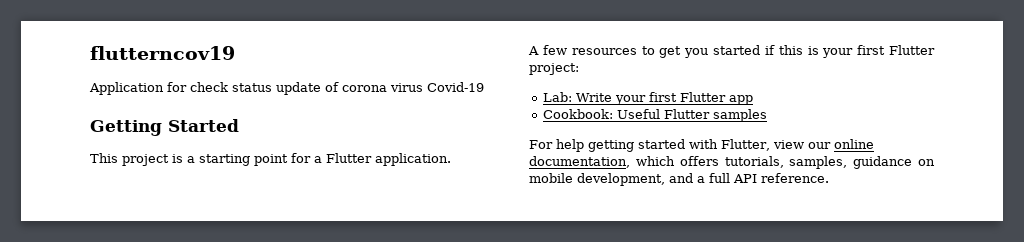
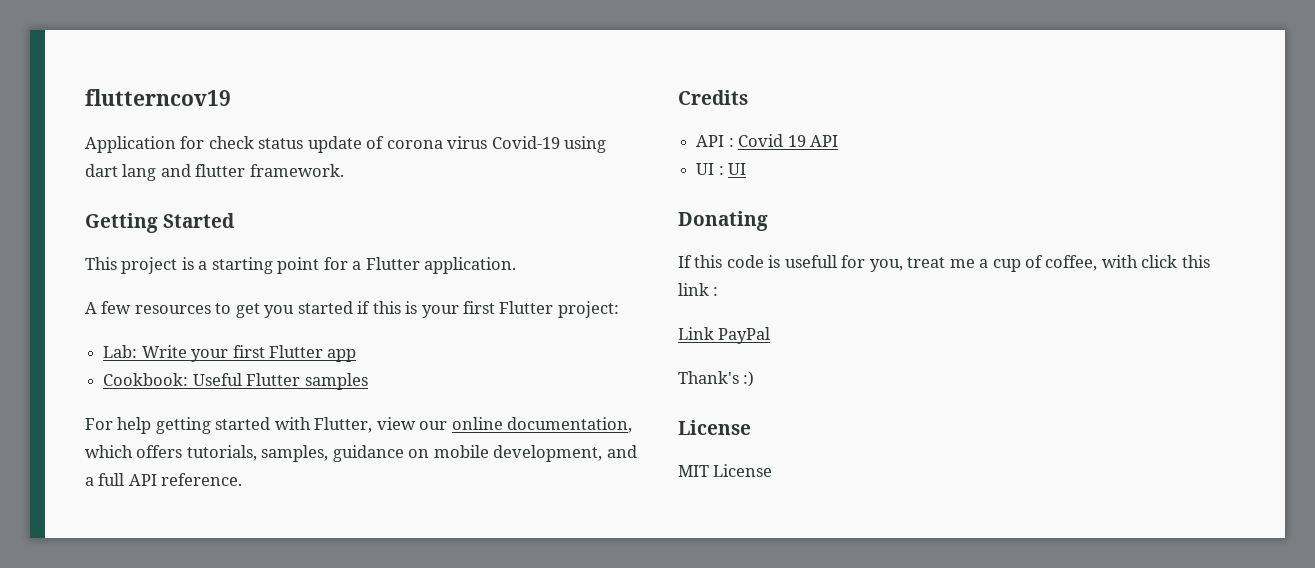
- Application for check status update of corona virus Covid-19
+ Application for check status update of corona virus Covid-19 using dart lang and flutter framework.
+ Credits
+ API : Covid 19 API
+ UI : UI
+ Donating
+ If this code is usefull for you, treat me a cup of coffee, with click this link :
+ Link PayPal
+ Thank's :)
+ License
+ MIT License

